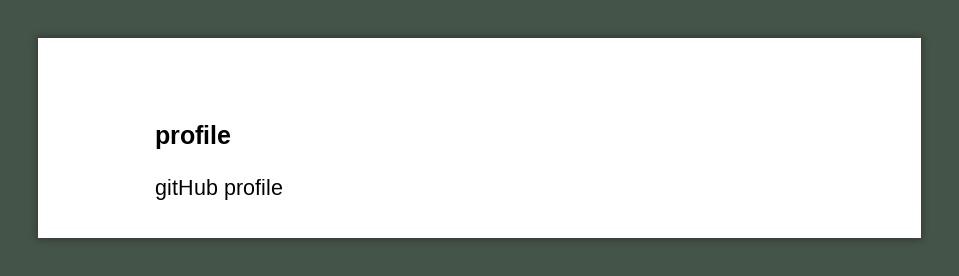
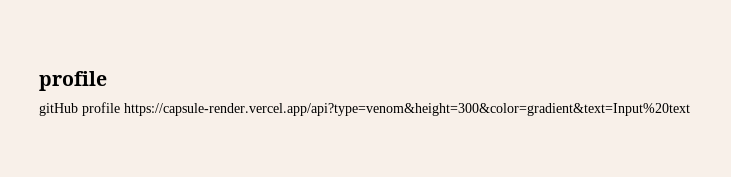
- gitHub profile
+ gitHub profile https://capsule-render.vercel.app/api?type=venom&height=300&color=gradient&text=Input%20text

